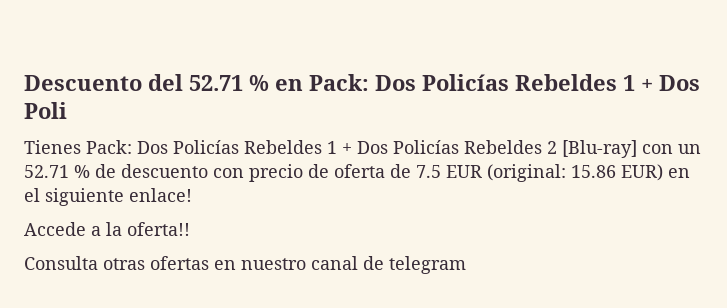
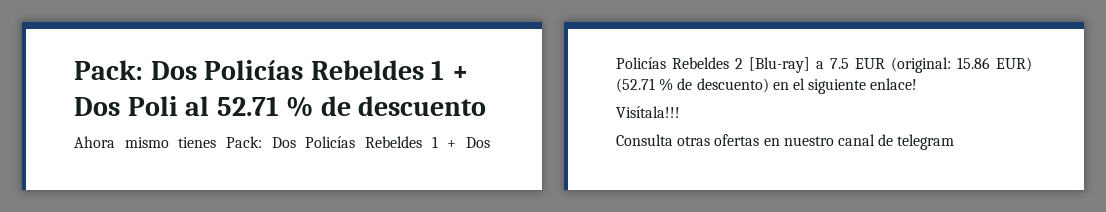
- Descuento del 52.71 % en Pack: Dos Policías Rebeldes 1 + Dos Poli
- Tienes Pack: Dos Policías Rebeldes 1 + Dos Policías Rebeldes 2 [Blu-ray] con un 52.71 % de descuento con precio de oferta de 7.5 EUR (original: 15.86 EUR) en el siguiente enlace!
+ Pack: Dos Policías Rebeldes 1 + Dos Poli al 52.71 % de descuento
+ Ahora mismo tienes Pack: Dos Policías Rebeldes 1 + Dos Policías Rebeldes 2 [Blu-ray] a 7.5 EUR (original: 15.86 EUR) (52.71 % de descuento) en el siguiente enlace!
- Accede a la oferta!!
+ Visítala!!!

